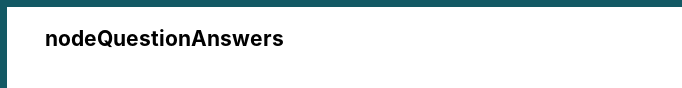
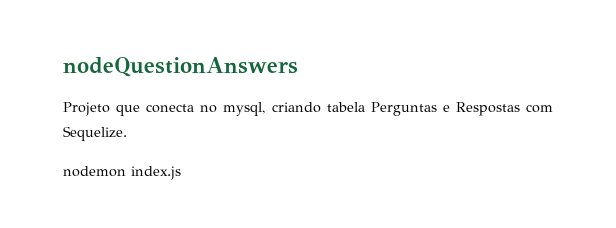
+ Projeto que conecta no mysql, criando tabela Perguntas e Respostas com Sequelize.
+ nodemon index.js

